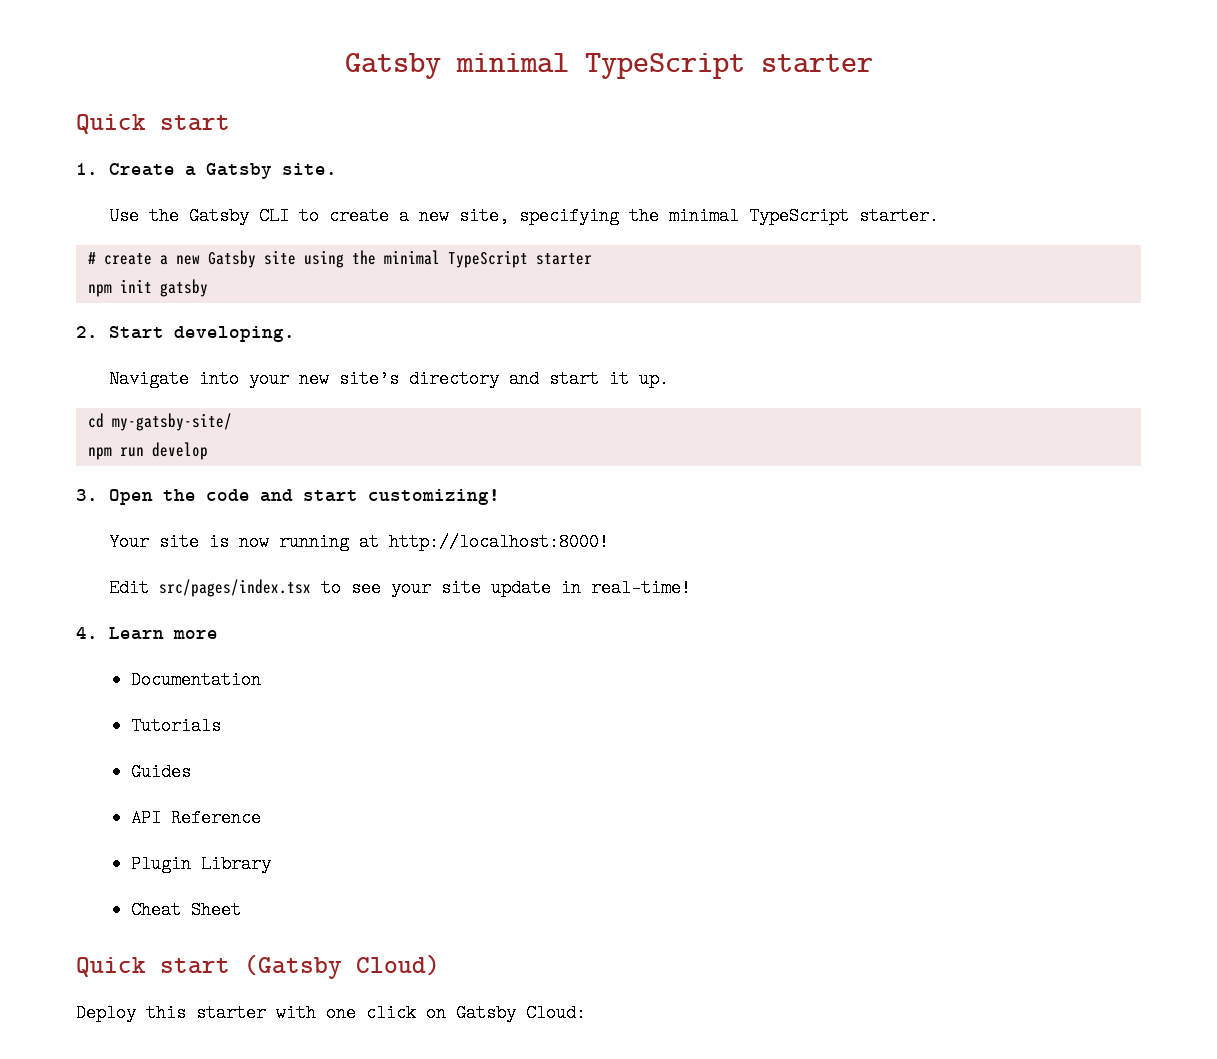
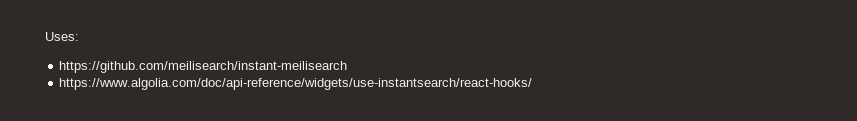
- Gatsby minimal TypeScript starter
- Quick start
- 1. Create a Gatsby site.
- Use the Gatsby CLI to create a new site, specifying the minimal TypeScript starter.
- # create a new Gatsby site using the minimal TypeScript starter
- npm init gatsby
- 2. Start developing.
- Navigate into your new site’s directory and start it up.
- cd my-gatsby-site/
- npm run develop
- 3. Open the code and start customizing!
- Your site is now running at http://localhost:8000!
- Edit src/pages/index.tsx to see your site update in real-time!
- 4. Learn more
- Documentation
- Tutorials
- Guides
- API Reference
- Plugin Library
- Cheat Sheet
- Quick start (Gatsby Cloud)
- Deploy this starter with one click on Gatsby Cloud:
+ Uses:
+ https://github.com/meilisearch/instant-meilisearch
+ https://www.algolia.com/doc/api-reference/widgets/use-instantsearch/react-hooks/

